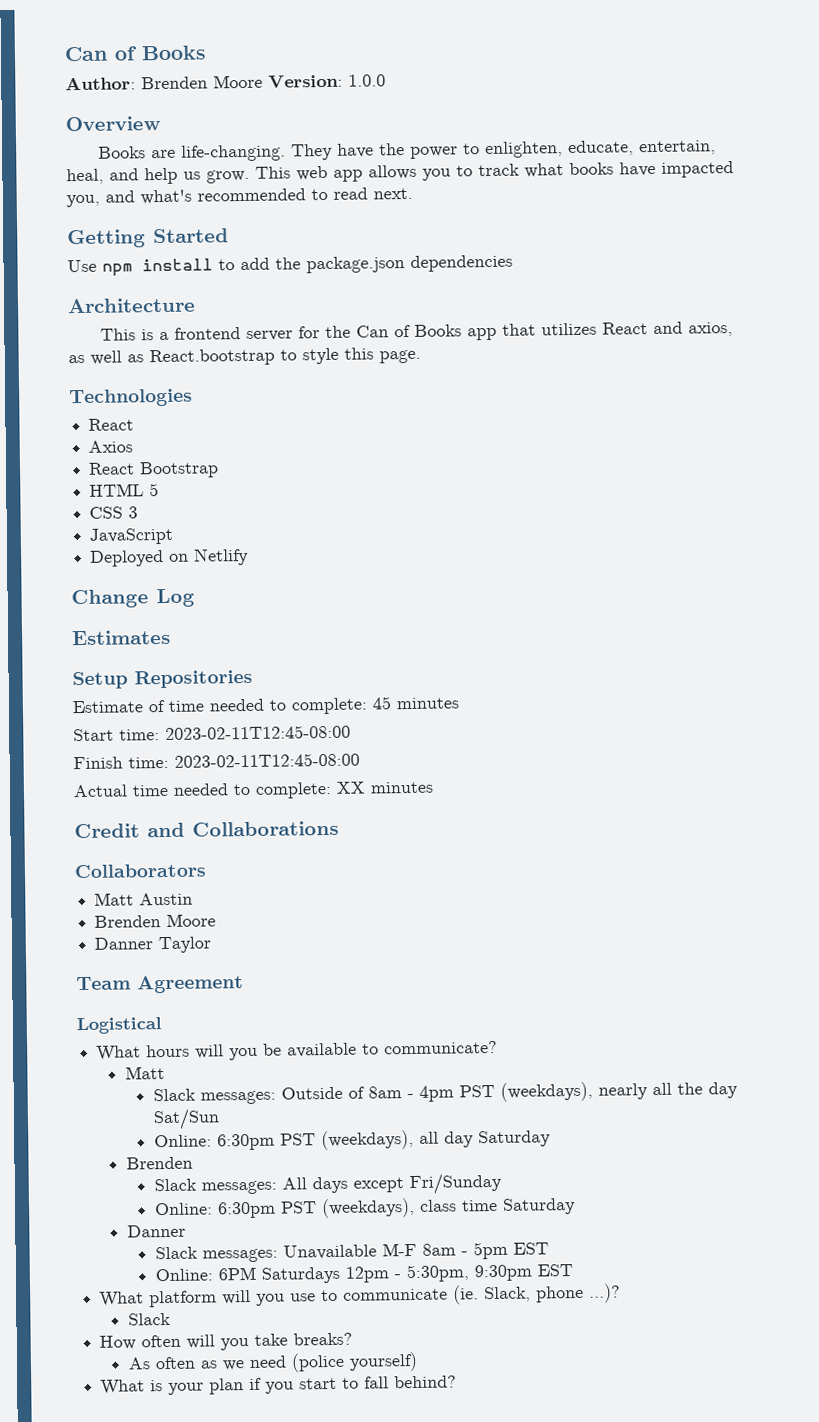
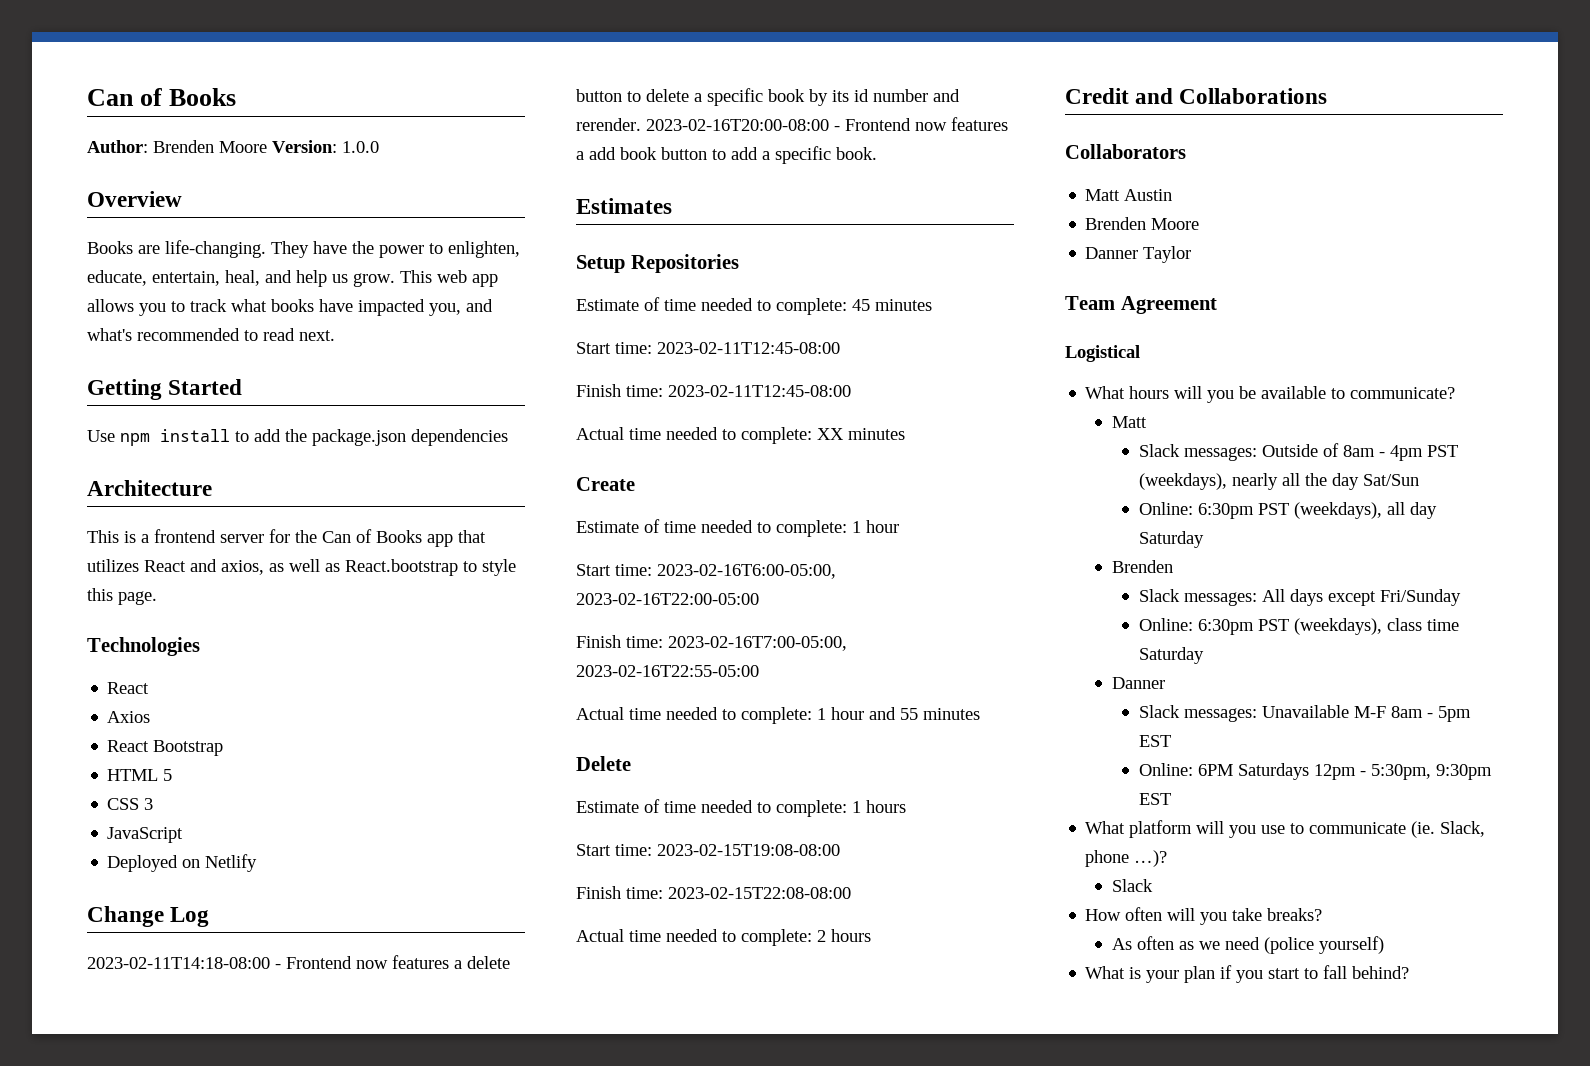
+ 2023-02-11T14:18-08:00 - Frontend now features a delete button to delete a specific book by its id number and rerender. 2023-02-16T20:00-08:00 - Frontend now features a add book button to add a specific book.
+ Create
+ Estimate of time needed to complete: 1 hour
+ Start time: 2023-02-16T6:00-05:00, 2023-02-16T22:00-05:00
+ Finish time: 2023-02-16T7:00-05:00, 2023-02-16T22:55-05:00
+ Actual time needed to complete: 1 hour and 55 minutes
+ Delete
+ Estimate of time needed to complete: 1 hours
+ Start time: 2023-02-15T19:08-08:00
+ Finish time: 2023-02-15T22:08-08:00
+ Actual time needed to complete: 2 hours

